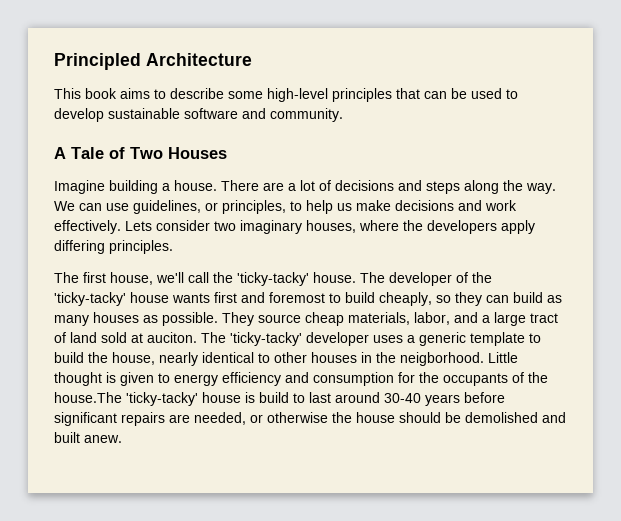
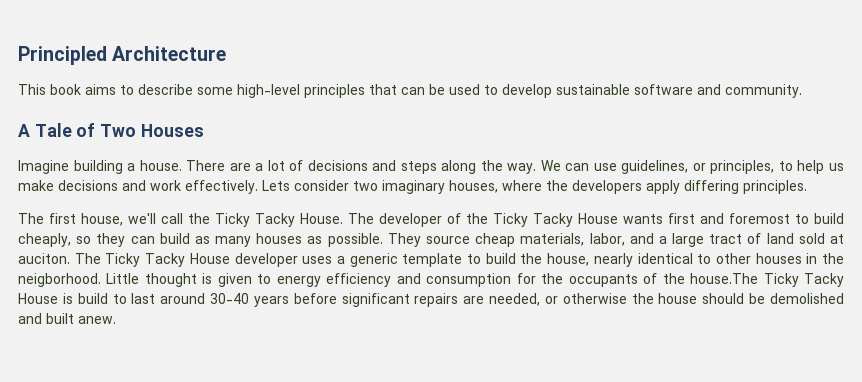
- The first house, we'll call the 'ticky-tacky' house.
+ The first house, we'll call the Ticky Tacky House.
- The developer of the 'ticky-tacky' house wants first and foremost to build cheaply, so they can build as many houses as possible.
+ The developer of the Ticky Tacky House wants first and foremost to build cheaply, so they can build as many houses as possible.
- The 'ticky-tacky' developer uses a generic template to build the house, nearly identical to other houses in the neigborhood.
+ The Ticky Tacky House developer uses a generic template to build the house, nearly identical to other houses in the neigborhood.
- Little thought is given to energy efficiency and consumption for the occupants of the house.The 'ticky-tacky' house is build to last around 30-40 years before significant repairs are needed, or otherwise the house should be demolished and built anew.
+ Little thought is given to energy efficiency and consumption for the occupants of the house.The Ticky Tacky House is build to last around 30-40 years before significant repairs are needed, or otherwise the house should be demolished and built anew.

